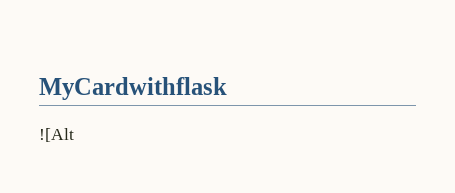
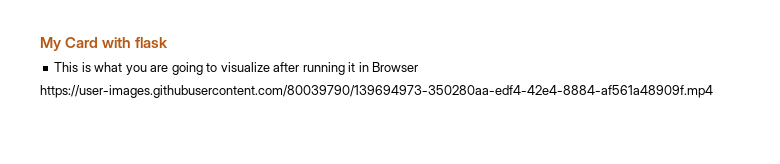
- MyCardwithflask
- ![Alt
+ My Card with flask
+ This is what you are going to visualize after running it in Browser
+ https://user-images.githubusercontent.com/80039790/139694973-350280aa-edf4-42e4-8884-af561a48909f.mp4

